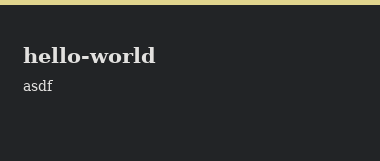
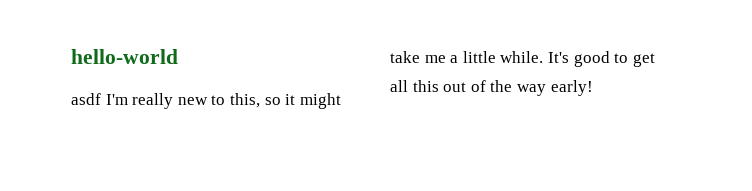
- asdf
+ asdf I'm really new to this, so it might take me a little while. It's good to get all this out of the way early!

